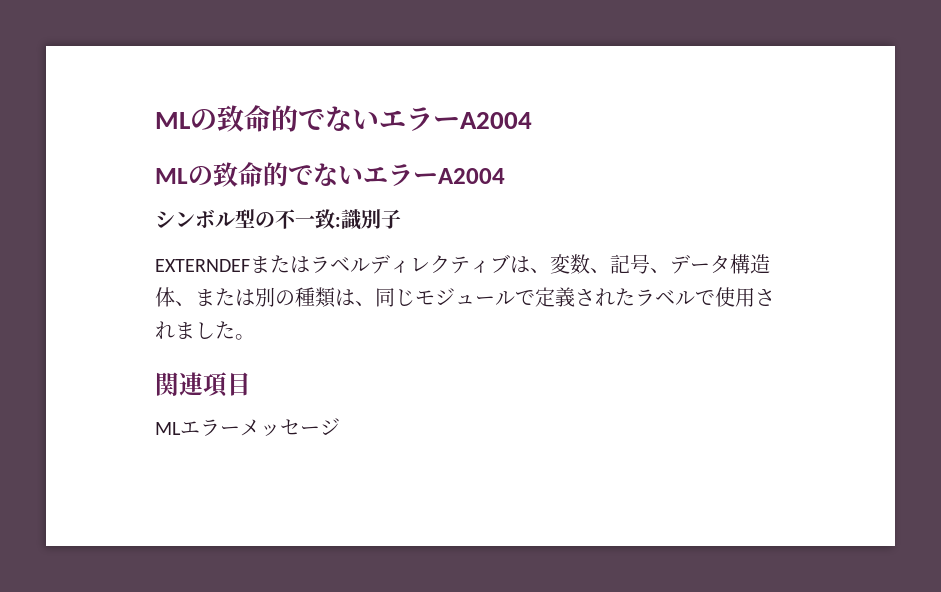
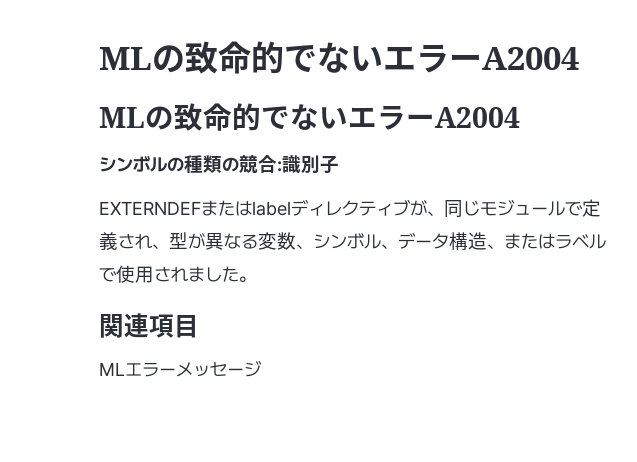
- シンボル型の不一致:識別子
+ シンボルの種類の競合:識別子
- EXTERNDEFまたはラベルディレクティブは、変数、記号、データ構造体、または別の種類は、同じモジュールで定義されたラベルで使用されました。
+ EXTERNDEFまたはlabelディレクティブが、同じモジュールで定義され、型が異なる変数、シンボル、データ構造、またはラベルで使用されました。

